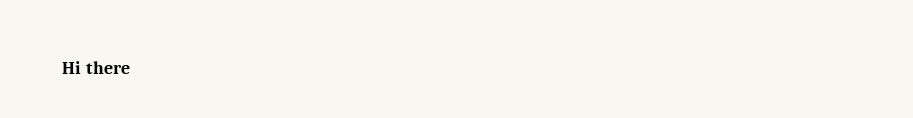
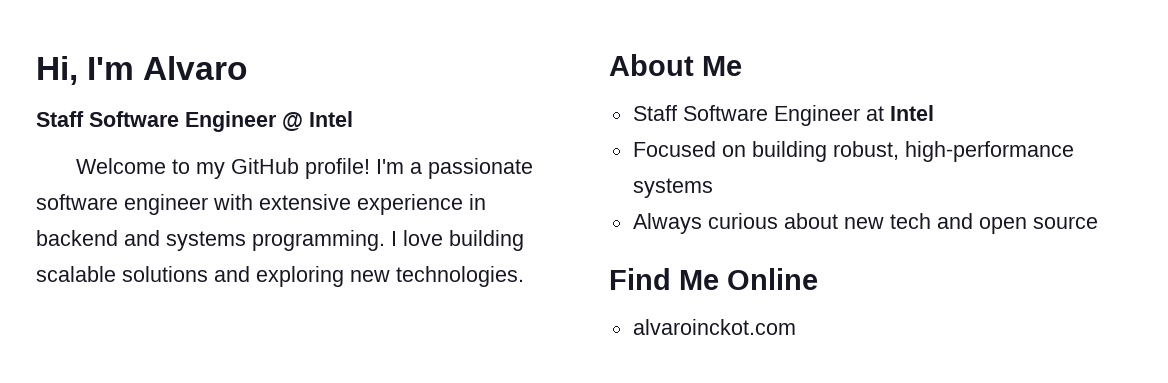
- Hi there
+ Hi, I'm Alvaro
+ Staff Software Engineer @ Intel
+ Welcome to my GitHub profile! I'm a passionate software engineer with extensive experience in backend and systems programming. I love building scalable solutions and exploring new technologies.
+ About Me
+ Staff Software Engineer at Intel
+ Focused on building robust, high-performance systems
+ Always curious about new tech and open source
+ Find Me Online
+ alvaroinckot.com

